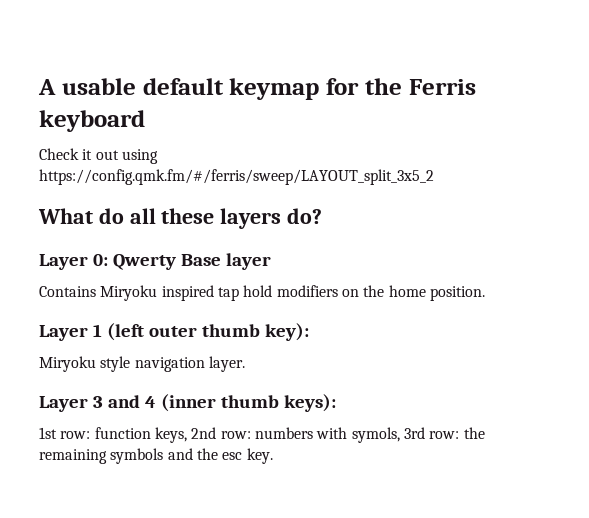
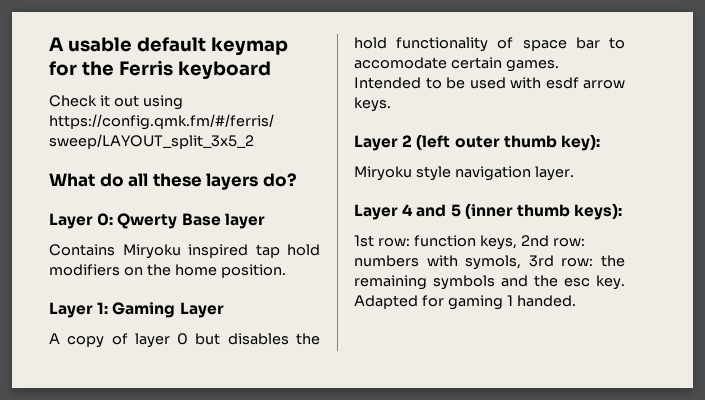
- Layer 1 (left outer thumb key):
+ Layer 1: Gaming Layer
+ A copy of layer 0 but disables the hold functionality of space bar to accomodate certain games. Intended to be used with esdf arrow keys.
+ Layer 2 (left outer thumb key):
- Layer 3 and 4 (inner thumb keys):
+ Layer 4 and 5 (inner thumb keys):
+ Adapted for gaming 1 handed.

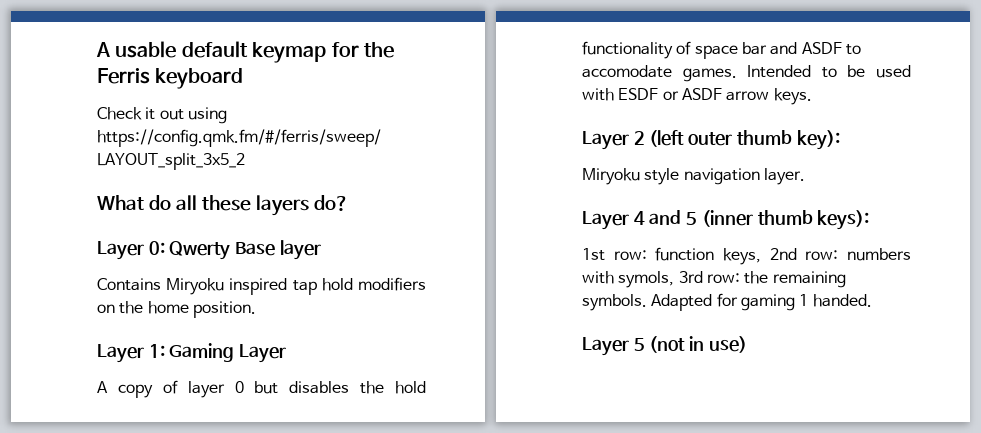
- A copy of layer 0 but disables the hold functionality of space bar to accomodate certain games.
+ A copy of layer 0 but disables the hold functionality of space bar and ASDF to accomodate games.
- Intended to be used with esdf arrow keys.
+ Intended to be used with ESDF or ASDF arrow keys.
- 1st row: function keys, 2nd row: numbers with symols, 3rd row: the remaining symbols and the esc key.
+ 1st row: function keys, 2nd row: numbers with symols, 3rd row: the remaining symbols.
+ Layer 5 (not in use)

